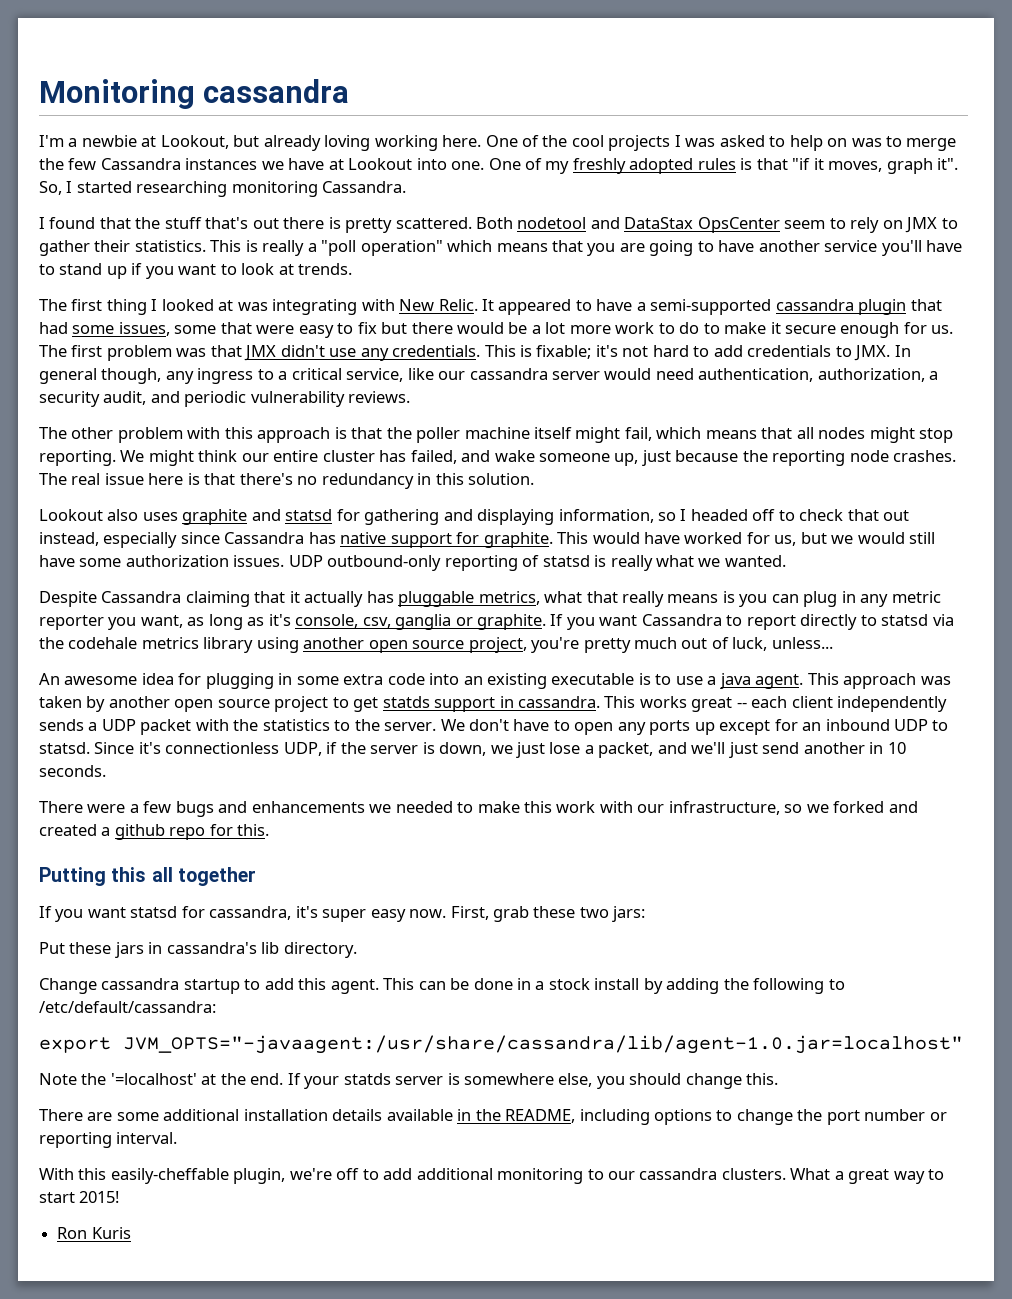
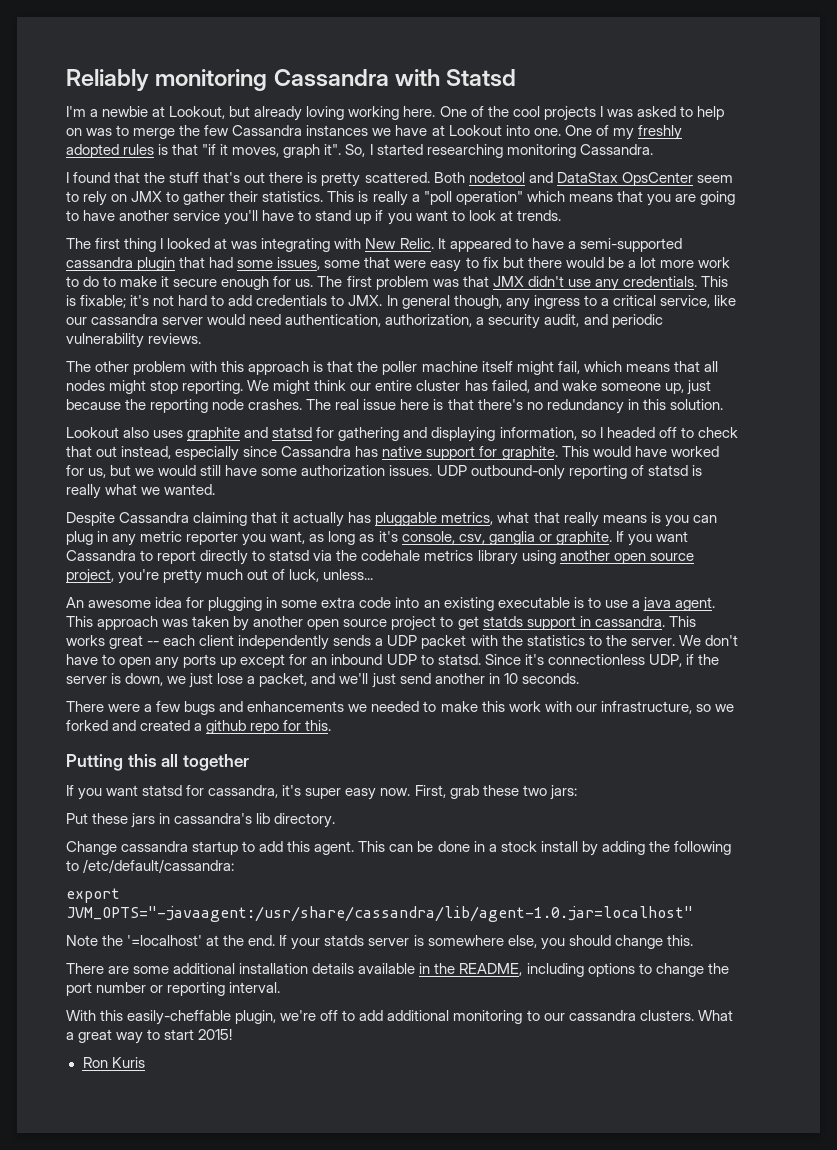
- Monitoring cassandra
+ Reliably monitoring Cassandra with Statsd

